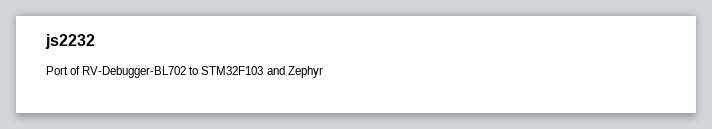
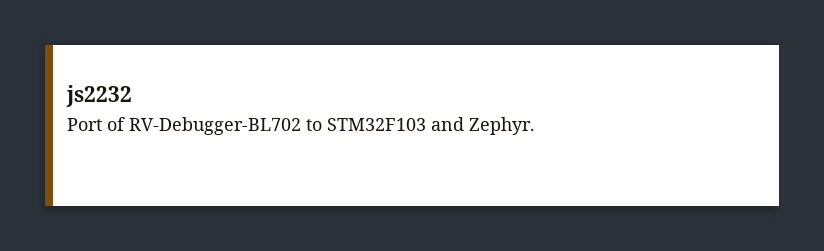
- Port of RV-Debugger-BL702 to STM32F103 and Zephyr
+ Port of RV-Debugger-BL702 to STM32F103 and Zephyr.

